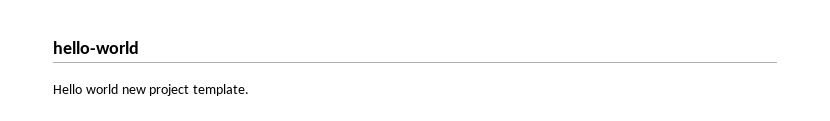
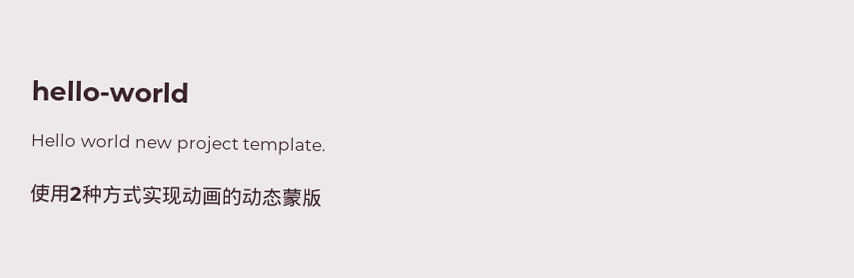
+ 使用2种方式实现动画的动态蒙版

